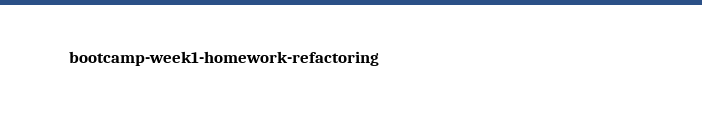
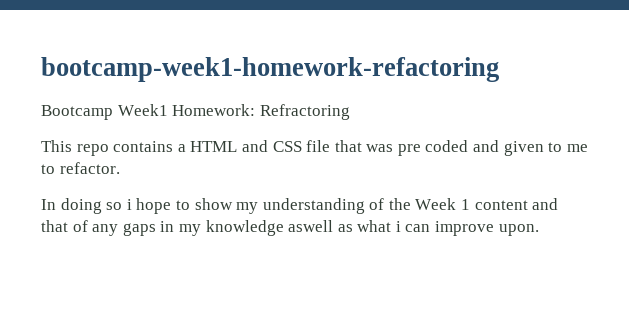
+ Bootcamp Week1 Homework: Refractoring
+ This repo contains a HTML and CSS file that was pre coded and given to me to refactor.
+ In doing so i hope to show my understanding of the Week 1 content and that of any gaps in my knowledge aswell as what i can improve upon.

